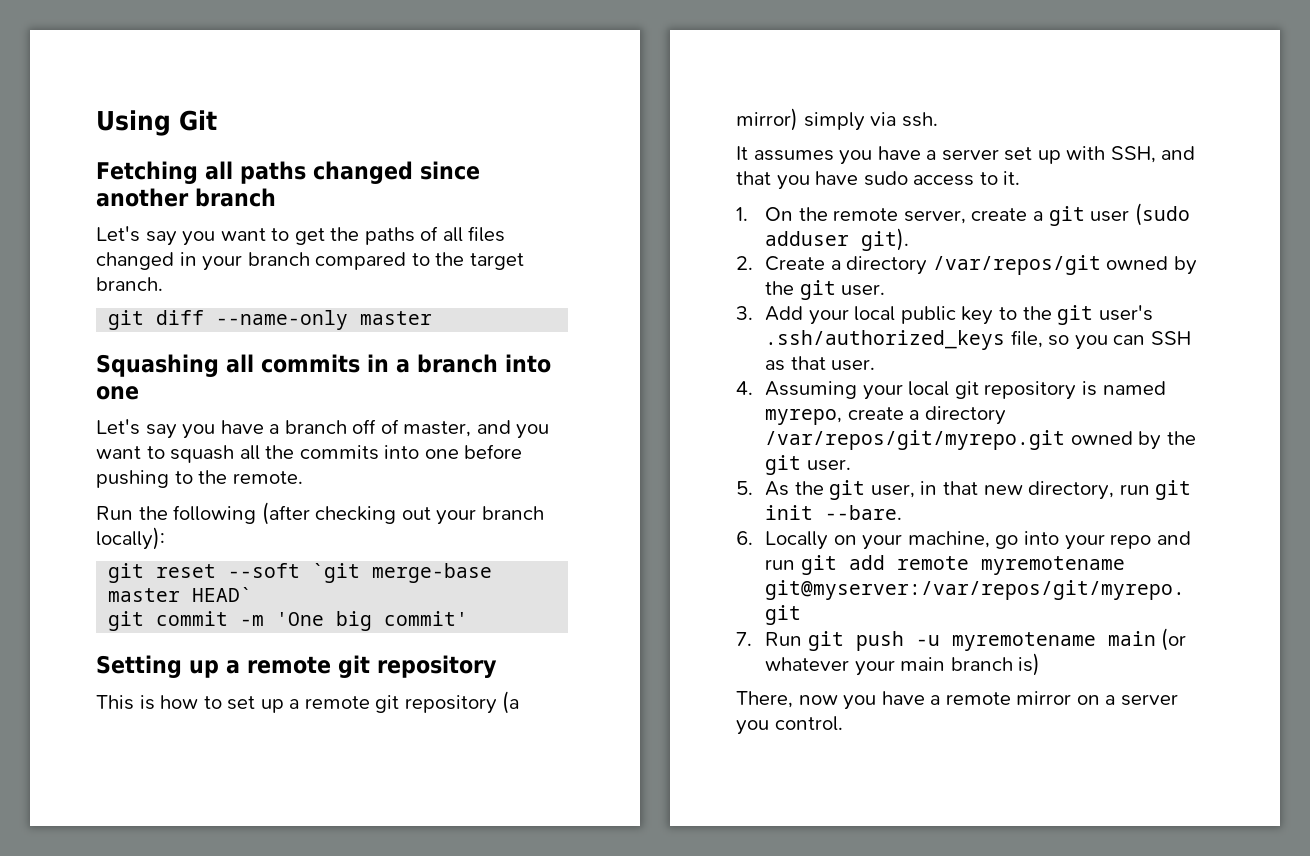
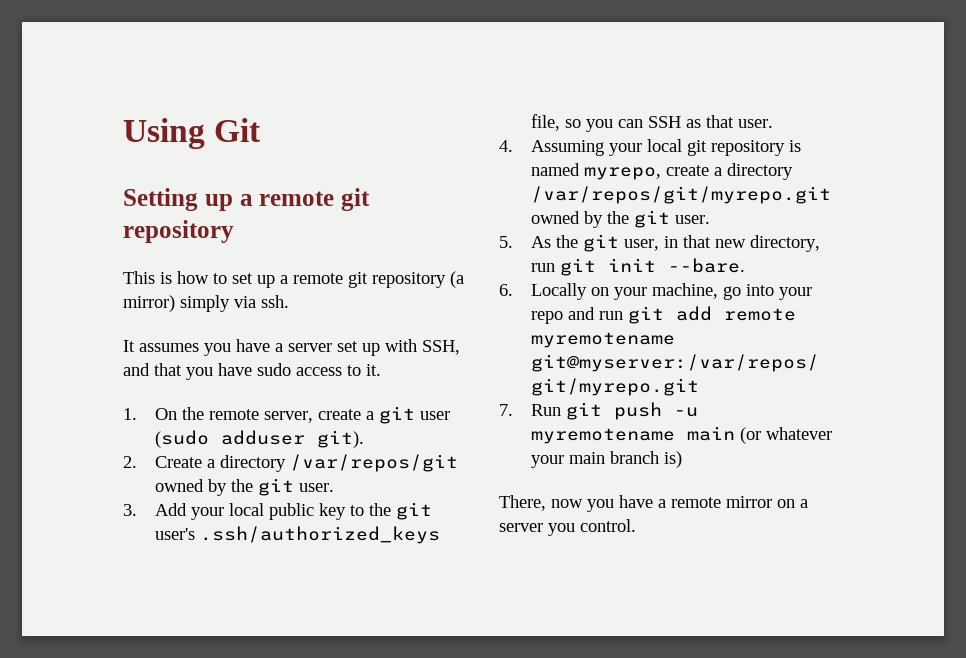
- Fetching all paths changed since another branch
- Let's say you want to get the paths of all files changed in your branch compared to the target branch.
- git diff --name-only master
- Squashing all commits in a branch into one
- Let's say you have a branch off of master, and you want to squash all the commits into one before pushing to the remote.
- Run the following (after checking out your branch locally):
- git reset --soft `git merge-base master HEAD`
- git commit -m 'One big commit'

